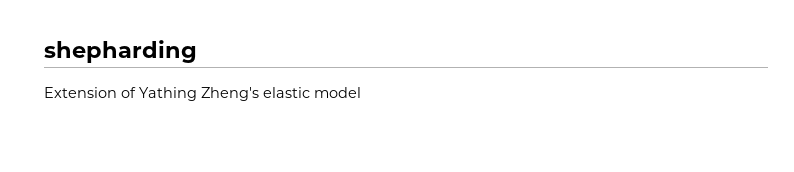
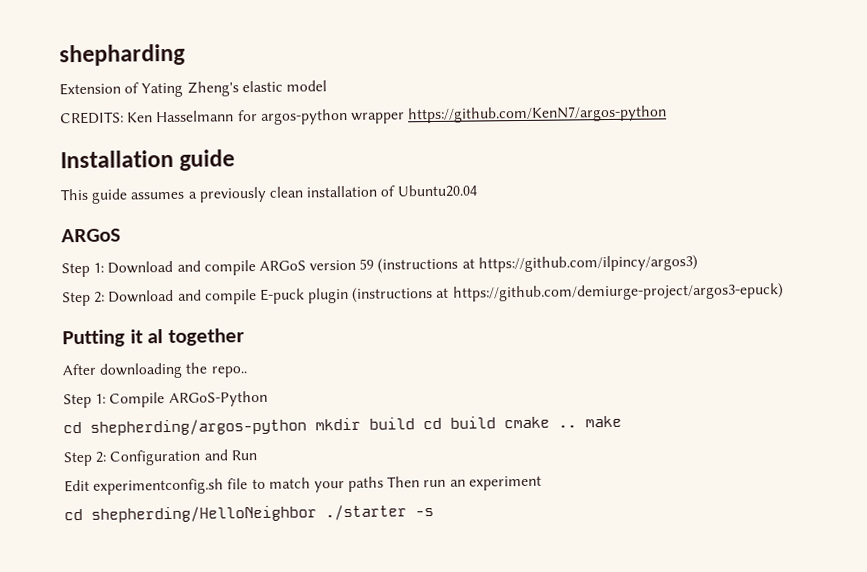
- Extension of Yathing Zheng's elastic model
+ Extension of Yating Zheng's elastic model
+ CREDITS: Ken Hasselmann for argos-python wrapper https://github.com/KenN7/argos-python
+ Installation guide
+ This guide assumes a previously clean installation of Ubuntu20.04
+ ARGoS
+ Step 1: Download and compile ARGoS version 59 (instructions at https://github.com/ilpincy/argos3)
+ Step 2: Download and compile E-puck plugin (instructions at https://github.com/demiurge-project/argos3-epuck)
+ Putting it al together
+ After downloading the repo..
+ Step 1: Compile ARGoS-Python
+ cd shepherding/argos-python mkdir build cd build cmake .. make
+ Step 2: Configuration and Run
+ Edit experimentconfig.sh file to match your paths Then run an experiment
+ cd shepherding/HelloNeighbor ./starter -s

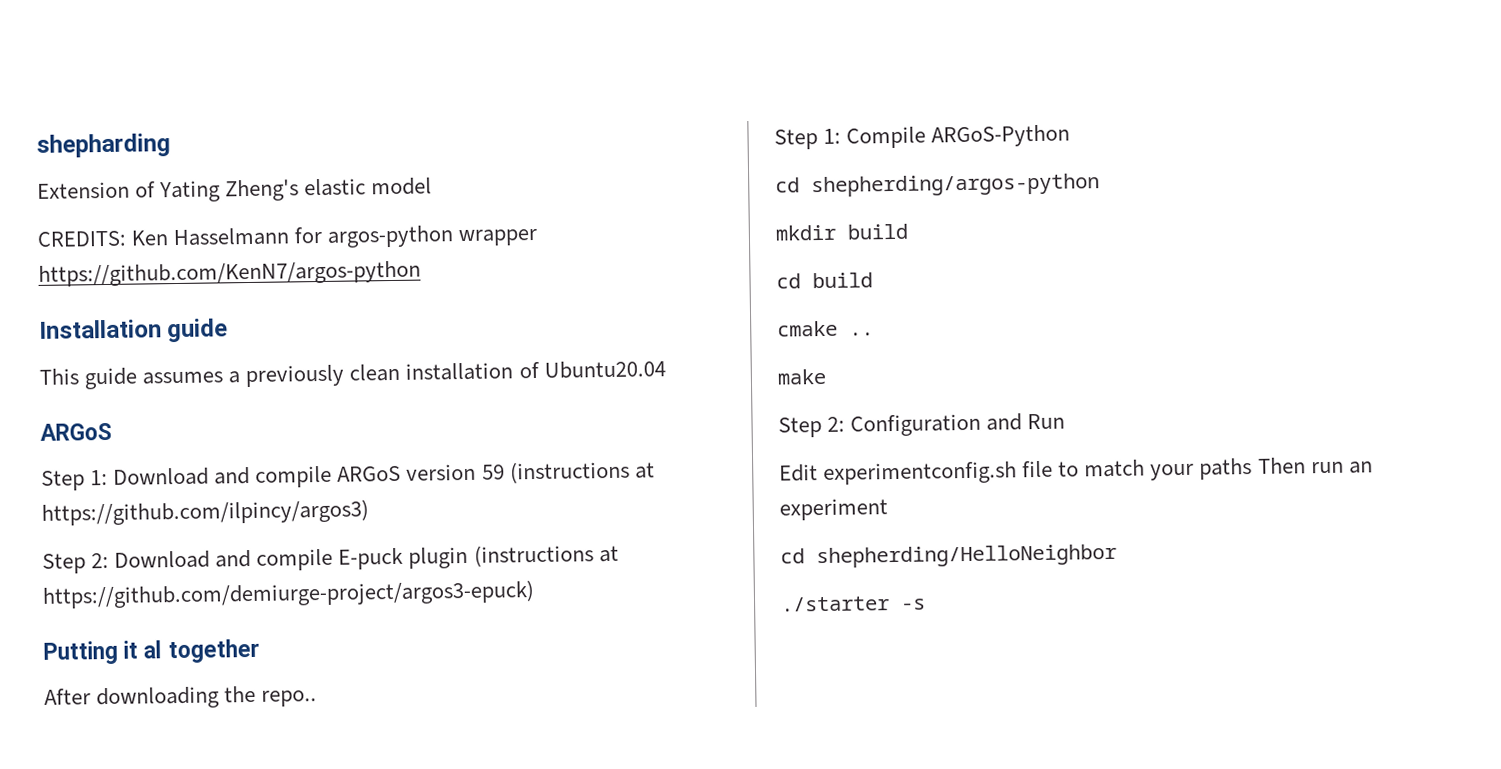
- cd shepherding/argos-python mkdir build cd build cmake .. make
+ cd shepherding/argos-python
+ mkdir build
+ cd build
+ cmake ..
+ make
- cd shepherding/HelloNeighbor ./starter -s
+ cd shepherding/HelloNeighbor
+ ./starter -s

